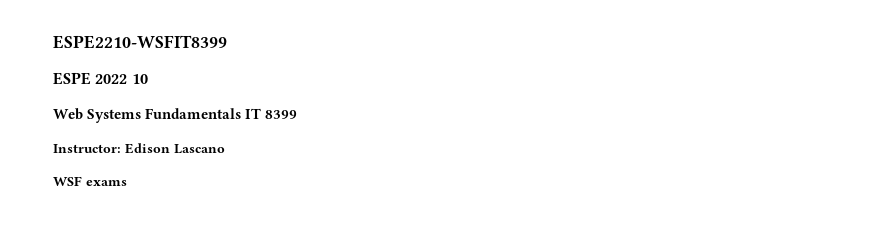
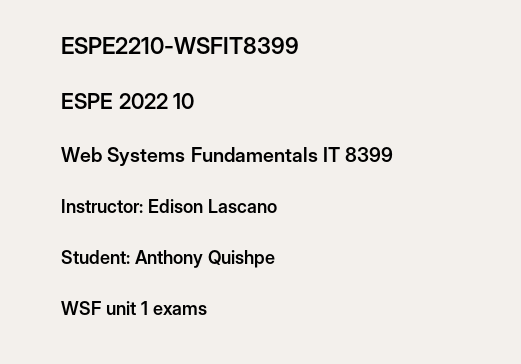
+ Student: Anthony Quishpe
- WSF exams
+ WSF unit 1 exams

